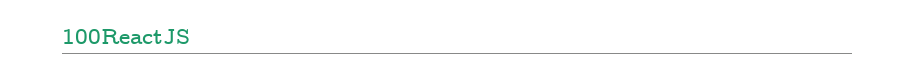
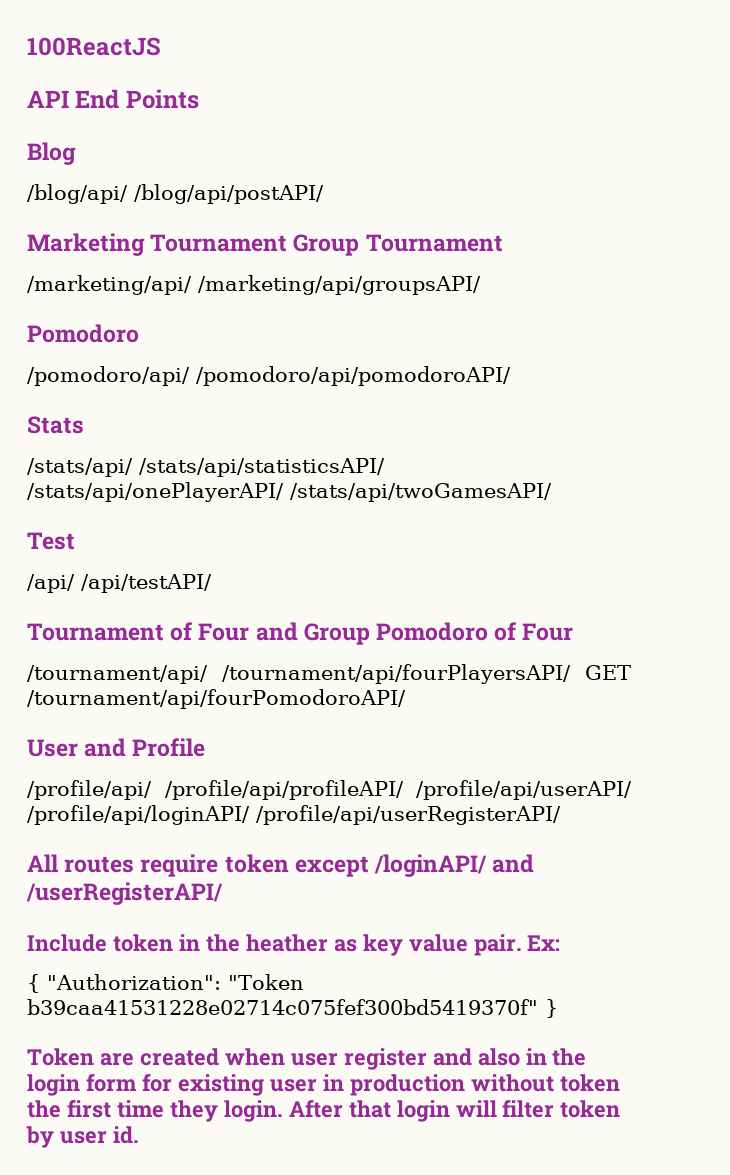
+ API End Points
+ Blog
+ /blog/api/ /blog/api/postAPI/
+ Marketing Tournament Group Tournament
+ /marketing/api/ /marketing/api/groupsAPI/
+ Pomodoro
+ /pomodoro/api/ /pomodoro/api/pomodoroAPI/
+ Stats
+ /stats/api/ /stats/api/statisticsAPI/ /stats/api/onePlayerAPI/ /stats/api/twoGamesAPI/
+ Test
+ /api/ /api/testAPI/
+ Tournament of Four and Group Pomodoro of Four
+ /tournament/api/ /tournament/api/fourPlayersAPI/ GET /tournament/api/fourPomodoroAPI/
+ User and Profile
+ /profile/api/ /profile/api/profileAPI/ /profile/api/userAPI/ /profile/api/loginAPI/ /profile/api/userRegisterAPI/
+ All routes require token except /loginAPI/ and /userRegisterAPI/
+ Include token in the heather as key value pair. Ex:
+ { "Authorization": "Token b39caa41531228e02714c075fef300bd5419370f" }
+ Token are created when user register and also in the login form for existing user in production without token the first time they login. After that login will filter token by user id.

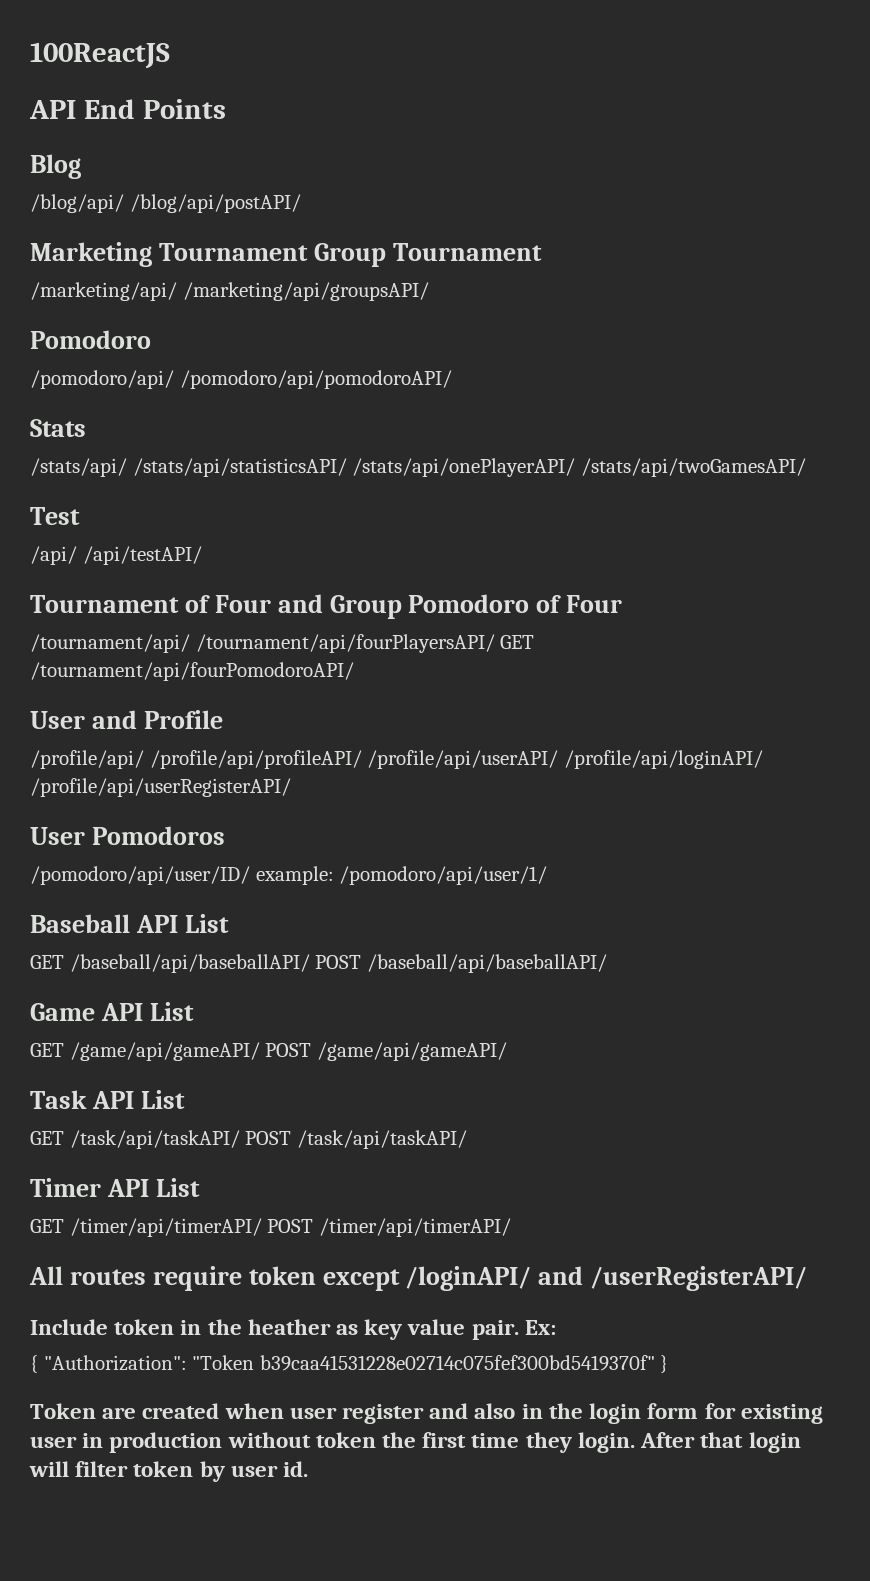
+ User Pomodoros
+ /pomodoro/api/user/ID/ example: /pomodoro/api/user/1/
+ Baseball API List
+ GET /baseball/api/baseballAPI/ POST /baseball/api/baseballAPI/
+ Game API List
+ GET /game/api/gameAPI/ POST /game/api/gameAPI/
+ Task API List
+ GET /task/api/taskAPI/ POST /task/api/taskAPI/
+ Timer API List
+ GET /timer/api/timerAPI/ POST /timer/api/timerAPI/

